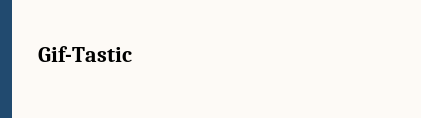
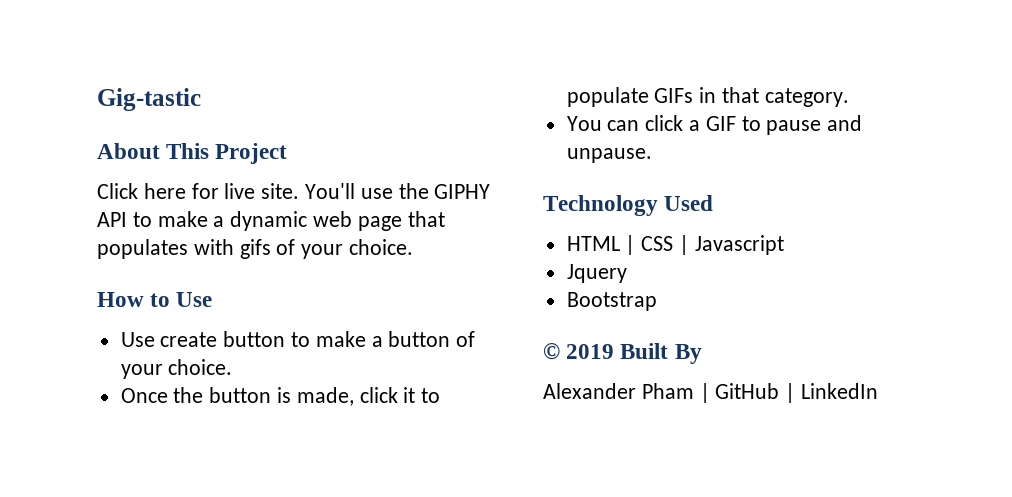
- Gif-Tastic
+ Gig-tastic
+ About This Project
+ Click here for live site. You'll use the GIPHY API to make a dynamic web page that populates with gifs of your choice.
+ How to Use
+ Use create button to make a button of your choice.
+ Once the button is made, click it to populate GIFs in that category.
+ You can click a GIF to pause and unpause.
+ Technology Used
+ HTML | CSS | Javascript
+ Jquery
+ Bootstrap
+ © 2019 Built By
+ Alexander Pham | GitHub | LinkedIn

